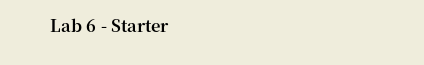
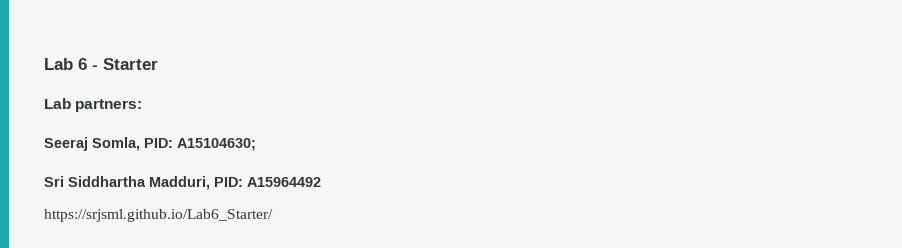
+ Lab partners:
+ Seeraj Somla, PID: A15104630;
+ Sri Siddhartha Madduri, PID: A15964492
+ https://srjsml.github.io/Lab6_Starter/

